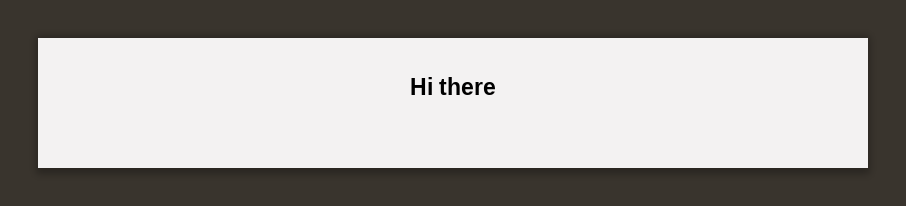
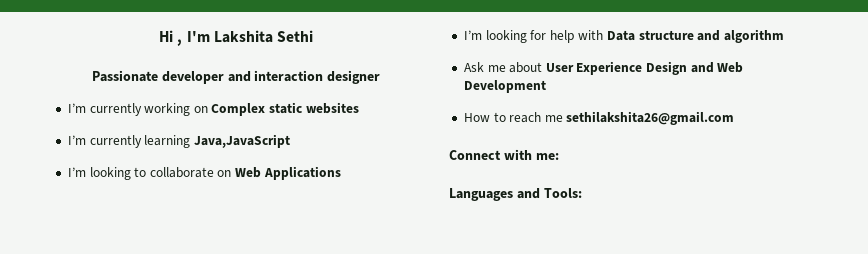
- Hi there
+ Hi , I'm Lakshita Sethi
+ Passionate developer and interaction designer
+ I’m currently working on Complex static websites
+ I’m currently learning Java,JavaScript
+ I’m looking to collaborate on Web Applications
+ I’m looking for help with Data structure and algorithm
+ Ask me about User Experience Design and Web Development
+ How to reach me sethilakshita26@gmail.com
+ Connect with me:
+ Languages and Tools:

